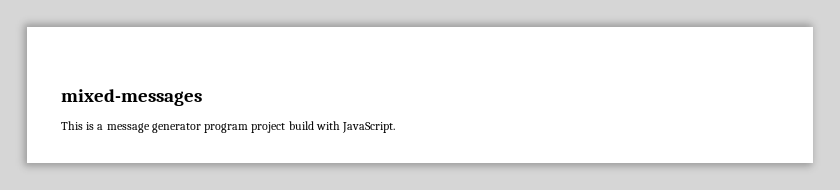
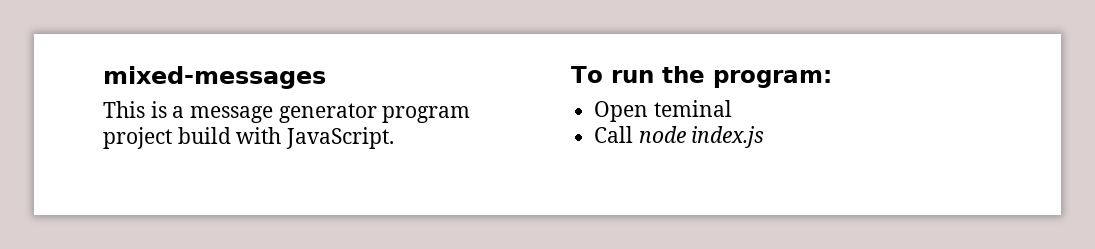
+ To run the program:
+ Open teminal
+ Call node index.js

